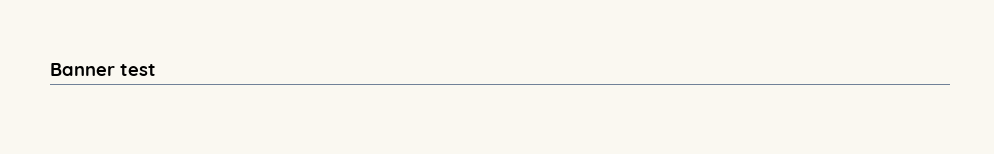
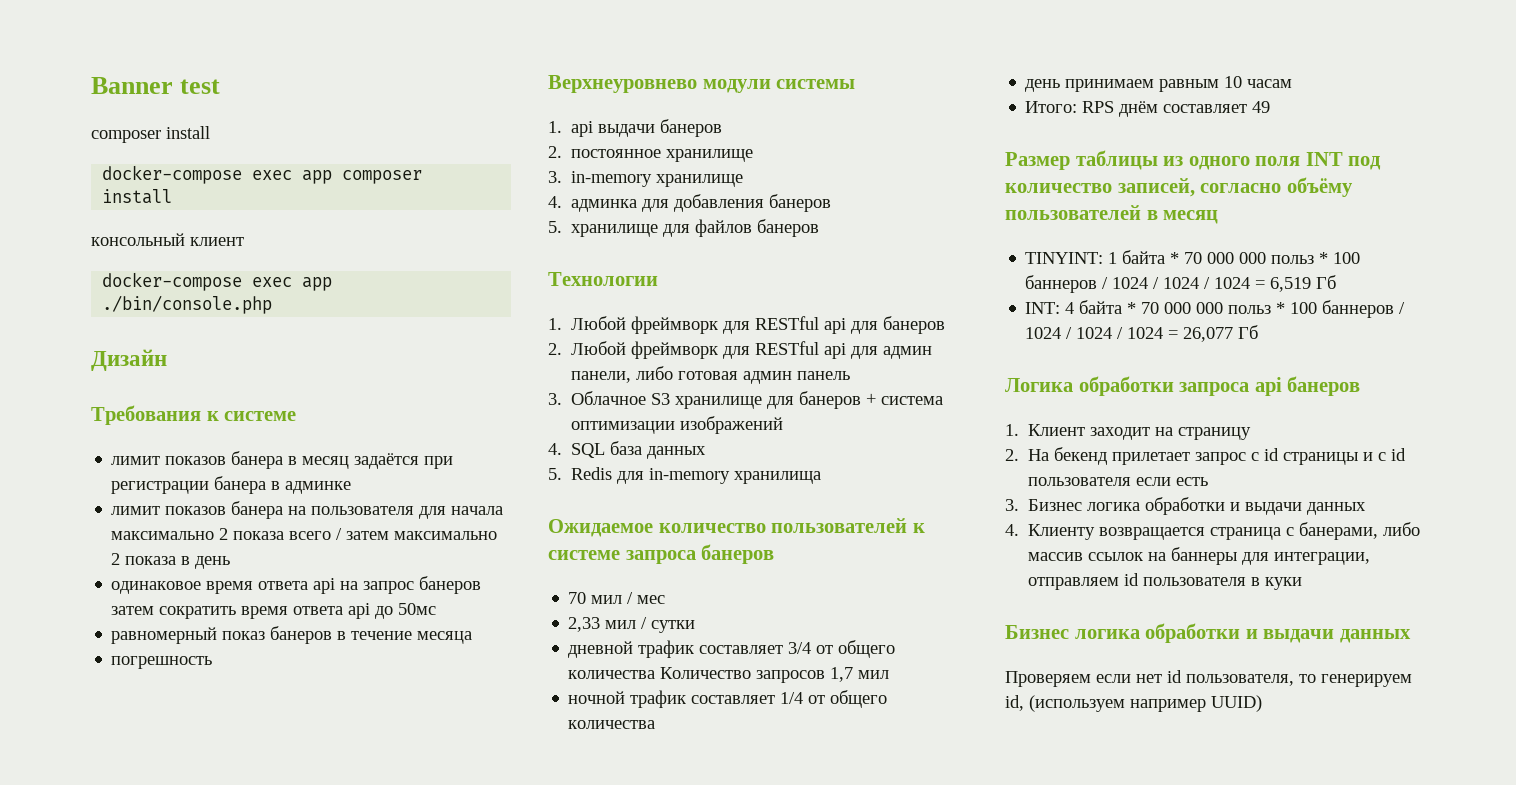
  Banner test
+ composer install
+ docker-compose exec app composer install
+ консольный клиент
+ docker-compose exec app ./bin/console.php
+ Дизайн
+ Требования к системе
+ лимит показов банера в месяц задаётся при регистрации банера в админке
+ лимит показов банера на пользователя для начала максимально 2 показа всего / затем максимально 2 показа в день
+ одинаковое время ответа api на запрос банеров затем сократить время ответа api до 50мс
+ равномерный показ банеров в течение месяца
+ погрешность
+ Верхнеуровнево модули системы
+ 1. api выдачи банеров
+ 2. постоянное хранилище
+ 3. in-memory хранилище
+ 4. админка для добавления банеров
+ 5. хранилище для файлов банеров
+ Технологии
+ 1. Любой фреймворк для RESTful api для банеров
+ 2. Любой фреймворк для RESTful api для админ панели, либо готовая админ панель
+ 3. Облачное S3 хранилище для банеров + система оптимизации изображений
+ 4. SQL база данных
+ 5. Redis для in-memory хранилища
+ Ожидаемое количество пользователей к системе запроса банеров
+ 70 мил / мес
+ 2,33 мил / сутки
+ дневной трафик составляет 3/4 от общего количества Количество запросов 1,7 мил
+ ночной трафик составляет 1/4 от общего количества
+ день принимаем равным 10 часам
+ Итого: RPS днём составляет 49
+ Размер таблицы из одного поля INT под количество записей, согласно объёму пользователей в месяц
+ TINYINT: 1 байта * 70 000 000 польз * 100 баннеров / 1024 / 1024 / 1024 = 6,519 Гб
+ INT: 4 байта * 70 000 000 польз * 100 баннеров / 1024 / 1024 / 1024 = 26,077 Гб
+ Логика обработки запроса api банеров
+ 1. Клиент заходит на страницу
+ 2. На бекенд прилетает запрос с id страницы и с id пользователя если есть
+ 3. Бизнес логика обработки и выдачи данных
+ 4. Клиенту возвращается страница с банерами, либо массив ссылок на баннеры для интеграции, отправляем id пользователя в куки
+ Бизнес логика обработки и выдачи данных
+ Проверяем если нет id пользователя, то генерируем id, (используем например UUID)

